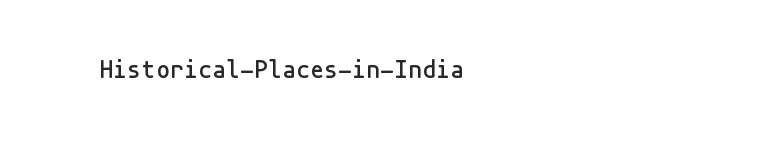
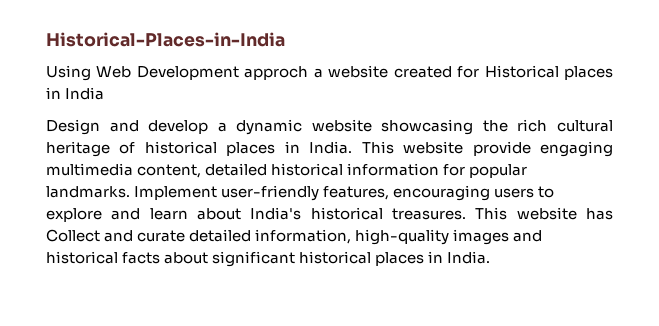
+ Using Web Development approch a website created for Historical places in India
+ Design and develop a dynamic website showcasing the rich cultural heritage of historical places in India. This website provide engaging multimedia content, detailed historical information for popular landmarks. Implement user-friendly features, encouraging users to explore and learn about India's historical treasures. This website has Collect and curate detailed information, high-quality images and historical facts about significant historical places in India.

